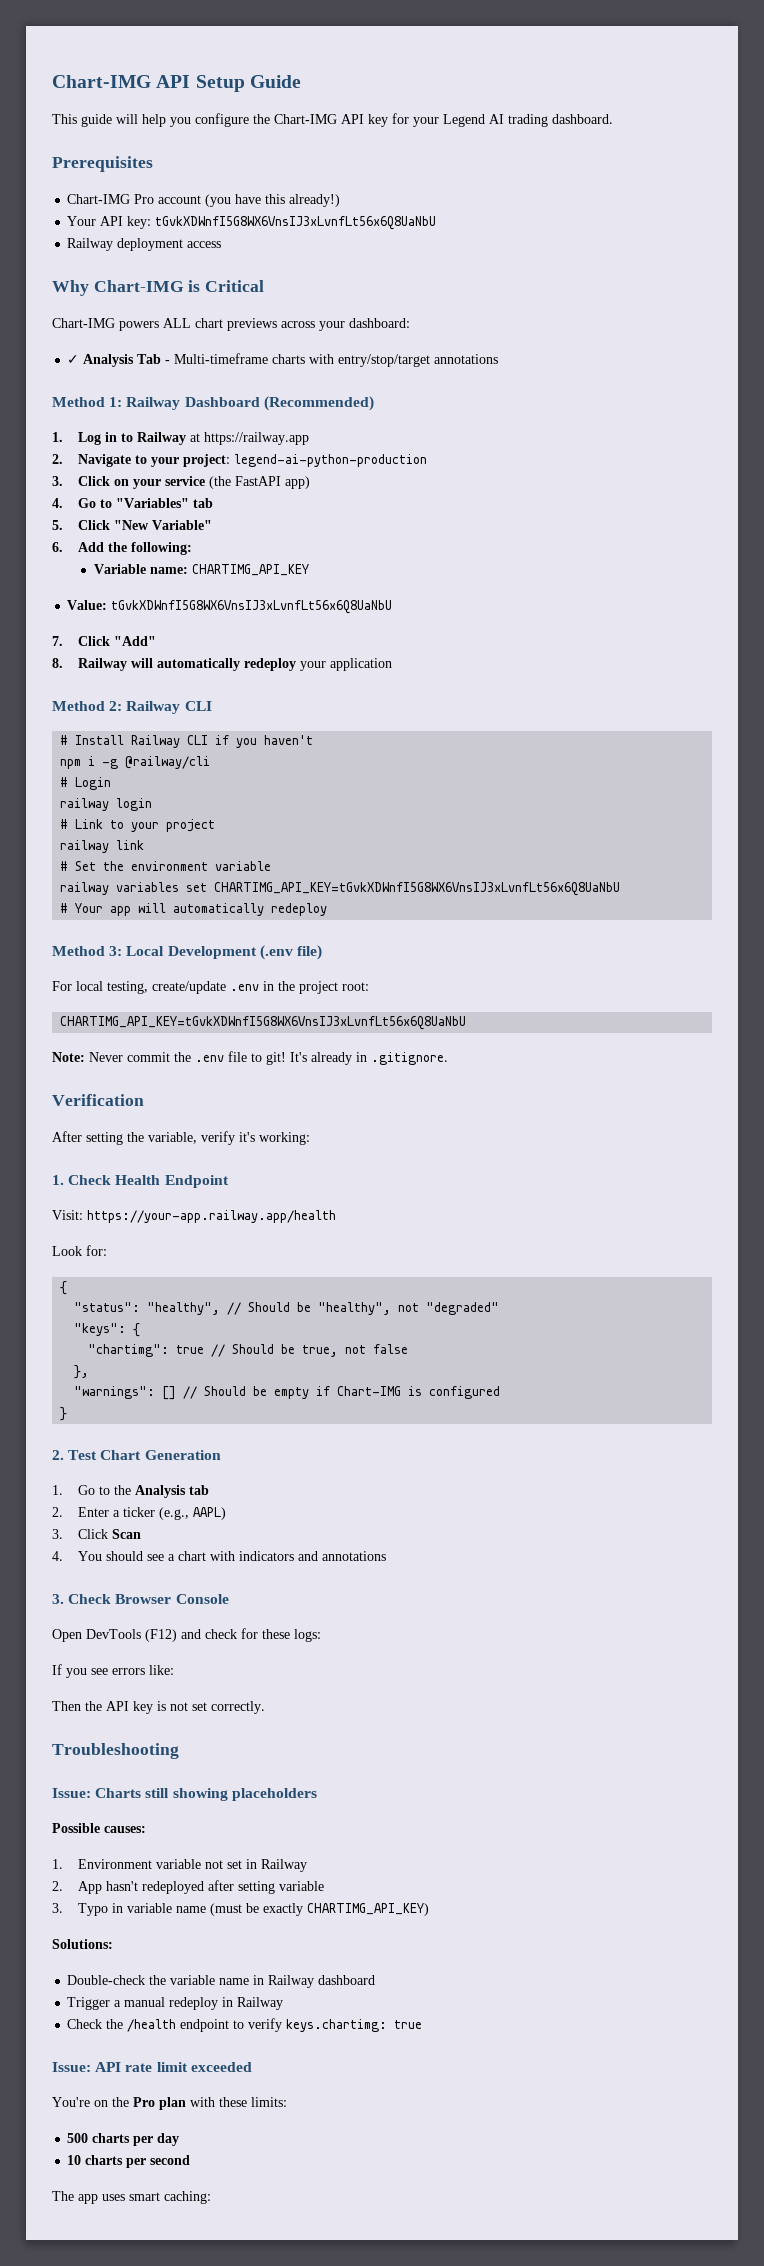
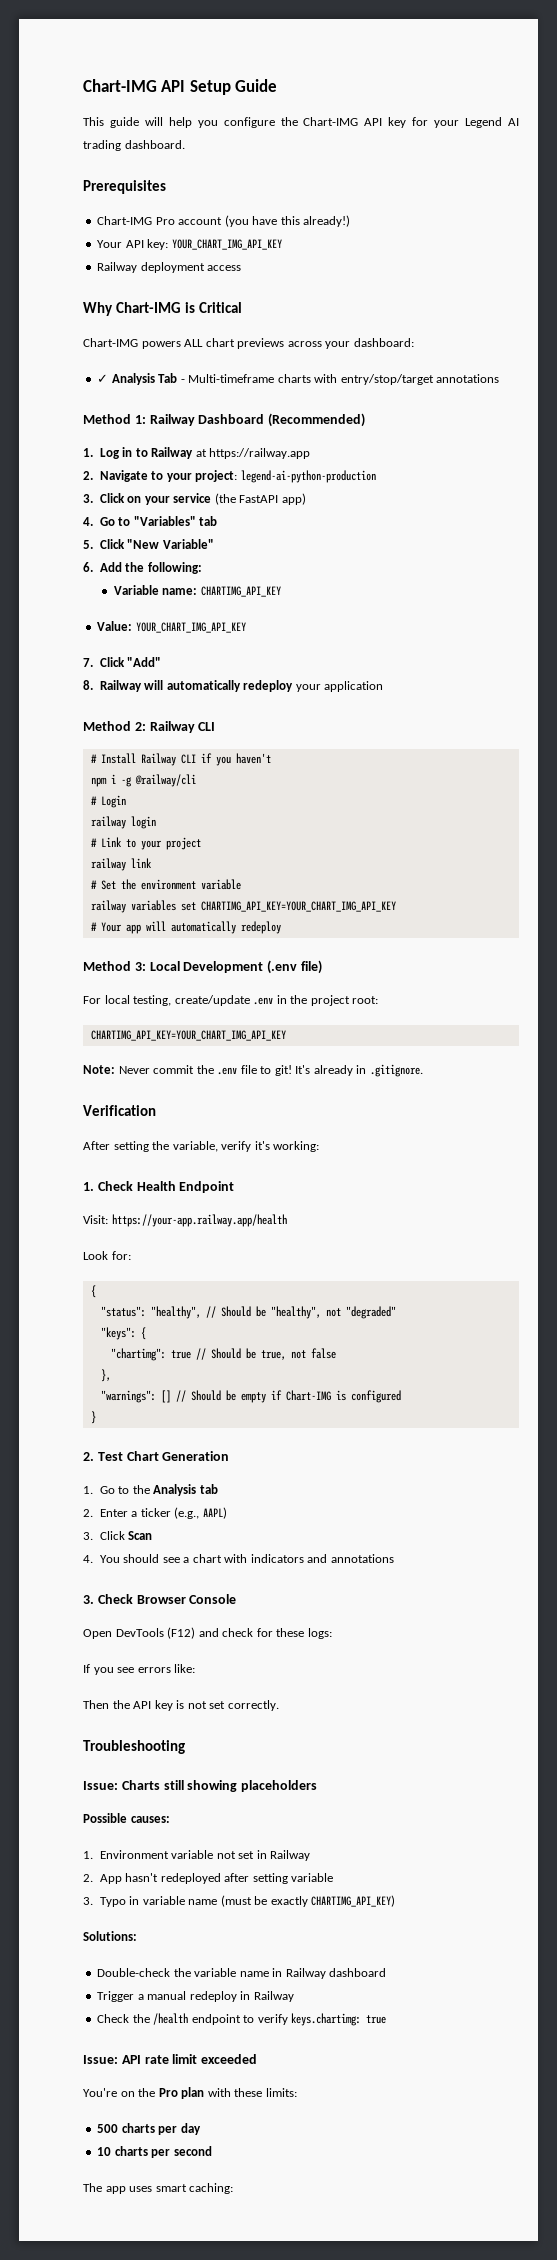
- Your API key: tGvkXDWnfI5G8WX6VnsIJ3xLvnfLt56x6Q8UaNbU
+ Your API key: YOUR_CHART_IMG_API_KEY
- Value: tGvkXDWnfI5G8WX6VnsIJ3xLvnfLt56x6Q8UaNbU
+ Value: YOUR_CHART_IMG_API_KEY
- railway variables set CHARTIMG_API_KEY=tGvkXDWnfI5G8WX6VnsIJ3xLvnfLt56x6Q8UaNbU
+ railway variables set CHARTIMG_API_KEY=YOUR_CHART_IMG_API_KEY
  For local testing, create/update .env in the project root:
- CHARTIMG_API_KEY=tGvkXDWnfI5G8WX6VnsIJ3xLvnfLt56x6Q8UaNbU
+ CHARTIMG_API_KEY=YOUR_CHART_IMG_API_KEY

